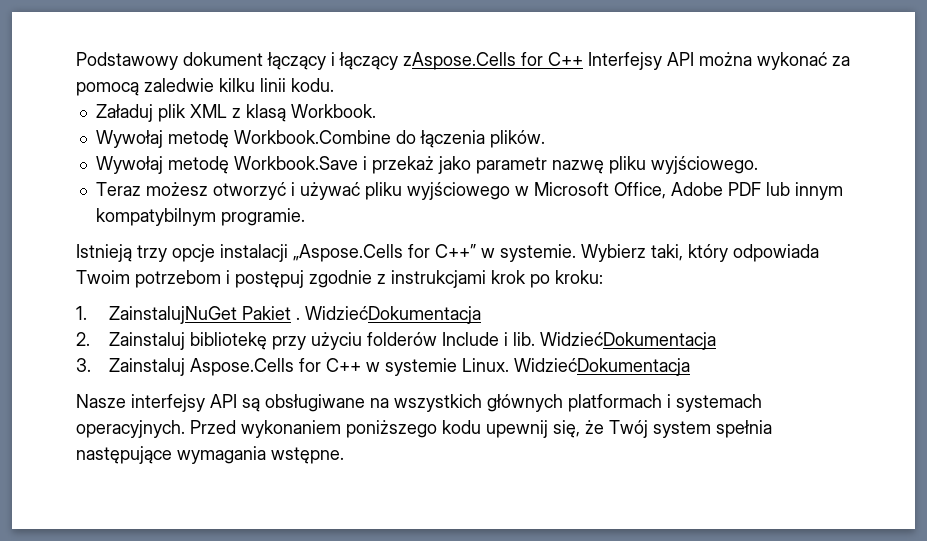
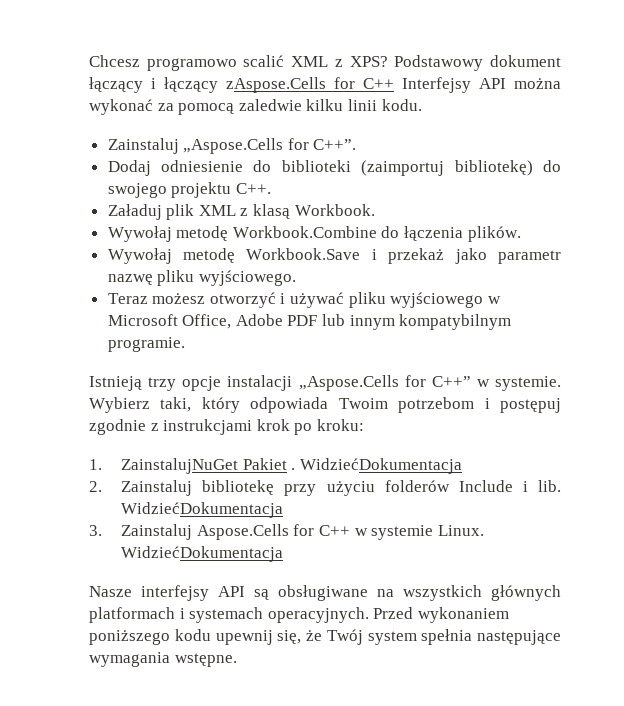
+ Chcesz programowo scalić XML z XPS?
+ Zainstaluj „Aspose.Cells for C++”.
+ Dodaj odniesienie do biblioteki (zaimportuj bibliotekę) do swojego projektu C++.

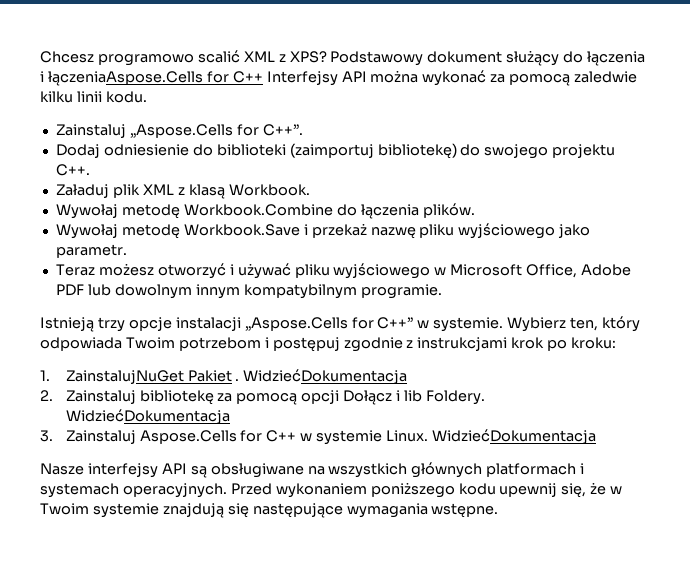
- Podstawowy dokument łączący i łączący zAspose.Cells for C++ Interfejsy API można wykonać za pomocą zaledwie kilku linii kodu.
+ Podstawowy dokument służący do łączenia i łączeniaAspose.Cells for C++ Interfejsy API można wykonać za pomocą zaledwie kilku linii kodu.
- Wywołaj metodę Workbook.Save i przekaż jako parametr nazwę pliku wyjściowego.
+ Wywołaj metodę Workbook.Save i przekaż nazwę pliku wyjściowego jako parametr.
- Teraz możesz otworzyć i używać pliku wyjściowego w Microsoft Office, Adobe PDF lub innym kompatybilnym programie.
+ Teraz możesz otworzyć i używać pliku wyjściowego w Microsoft Office, Adobe PDF lub dowolnym innym kompatybilnym programie.
- Wybierz taki, który odpowiada Twoim potrzebom i postępuj zgodnie z instrukcjami krok po kroku:
+ Wybierz ten, który odpowiada Twoim potrzebom i postępuj zgodnie z instrukcjami krok po kroku:
- 2. Zainstaluj bibliotekę przy użyciu folderów Include i lib.
+ 2. Zainstaluj bibliotekę za pomocą opcji Dołącz i lib Foldery.
- Przed wykonaniem poniższego kodu upewnij się, że Twój system spełnia następujące wymagania wstępne.
+ Przed wykonaniem poniższego kodu upewnij się, że w Twoim systemie znajdują się następujące wymagania wstępne.

